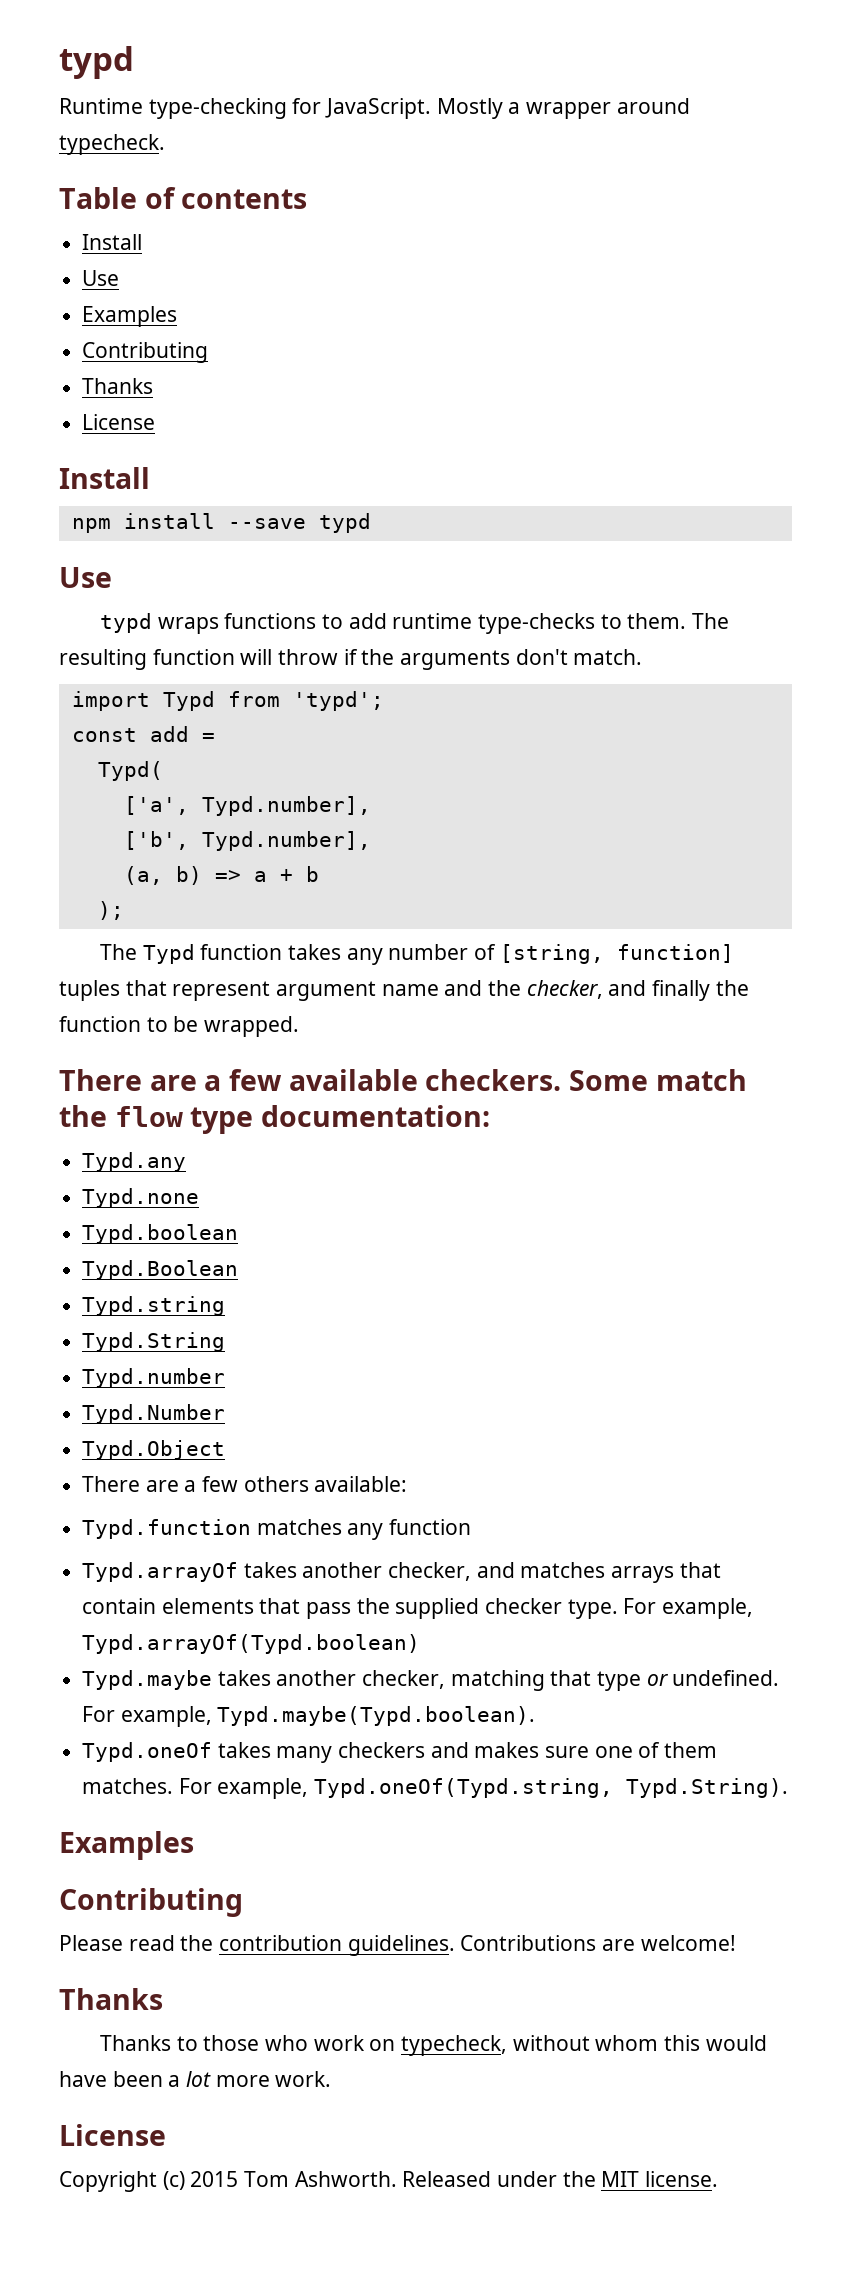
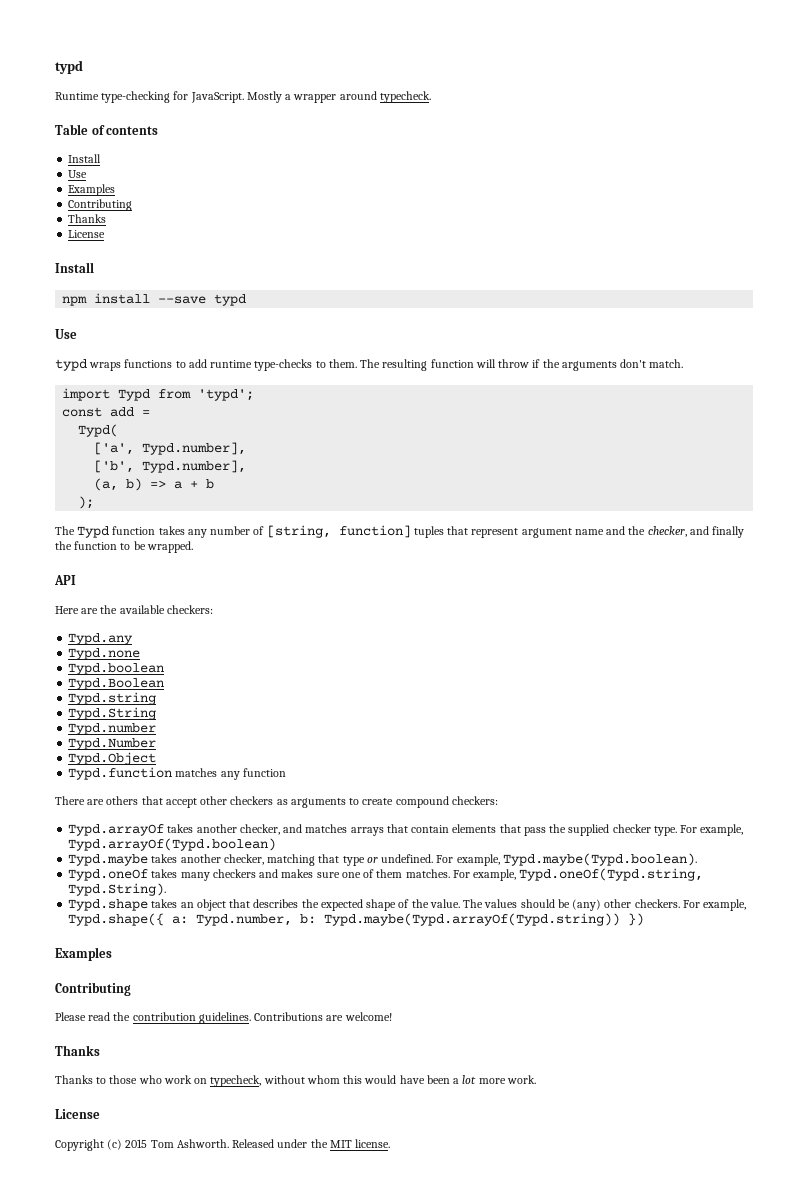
- There are a few available checkers. Some match the flow type documentation:
+ API
+ Here are the available checkers:
- There are a few others available:
  Typd.function matches any function
+ There are others that accept other checkers as arguments to create compound checkers:
+ Typd.shape takes an object that describes the expected shape of the value. The values should be (any) other checkers. For example, Typd.shape({ a: Typd.number, b: Typd.maybe(Typd.arrayOf(Typd.string)) })

